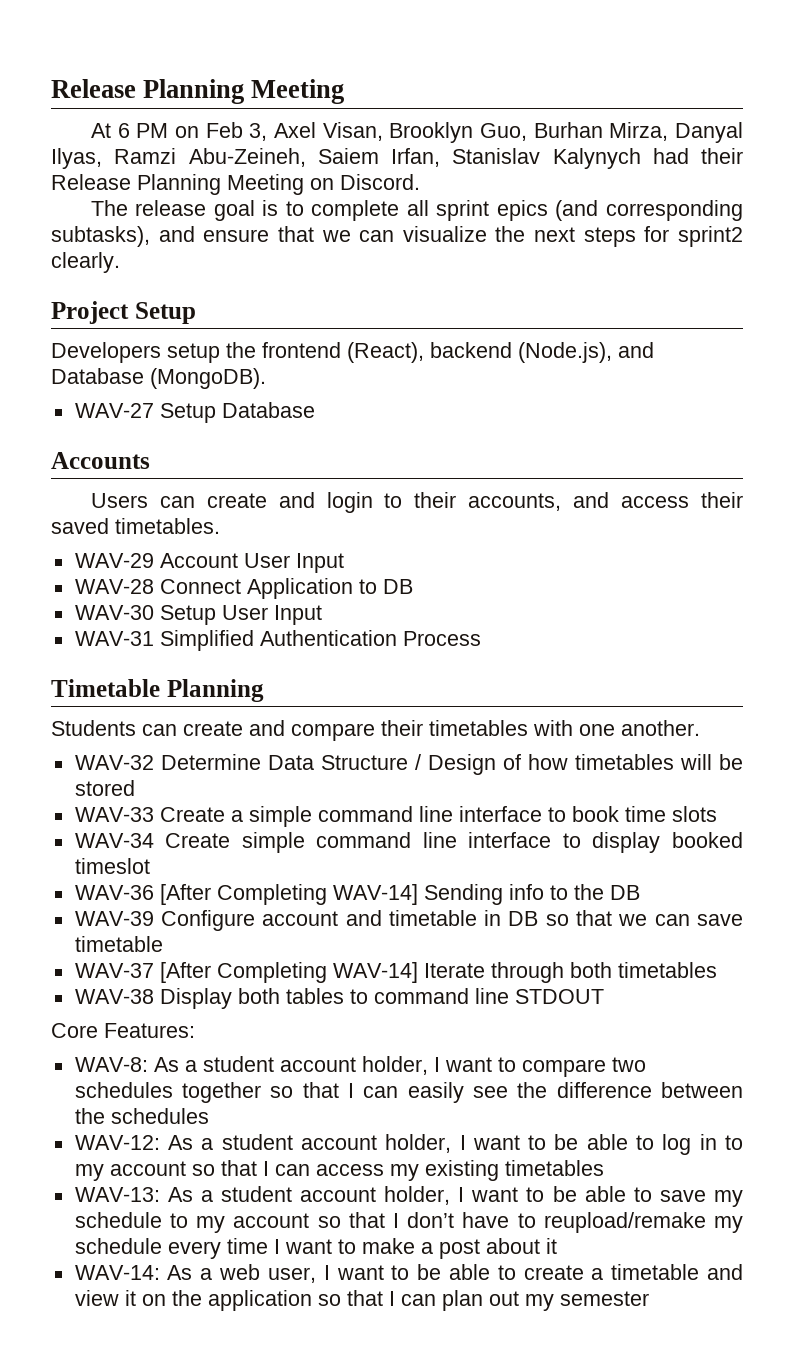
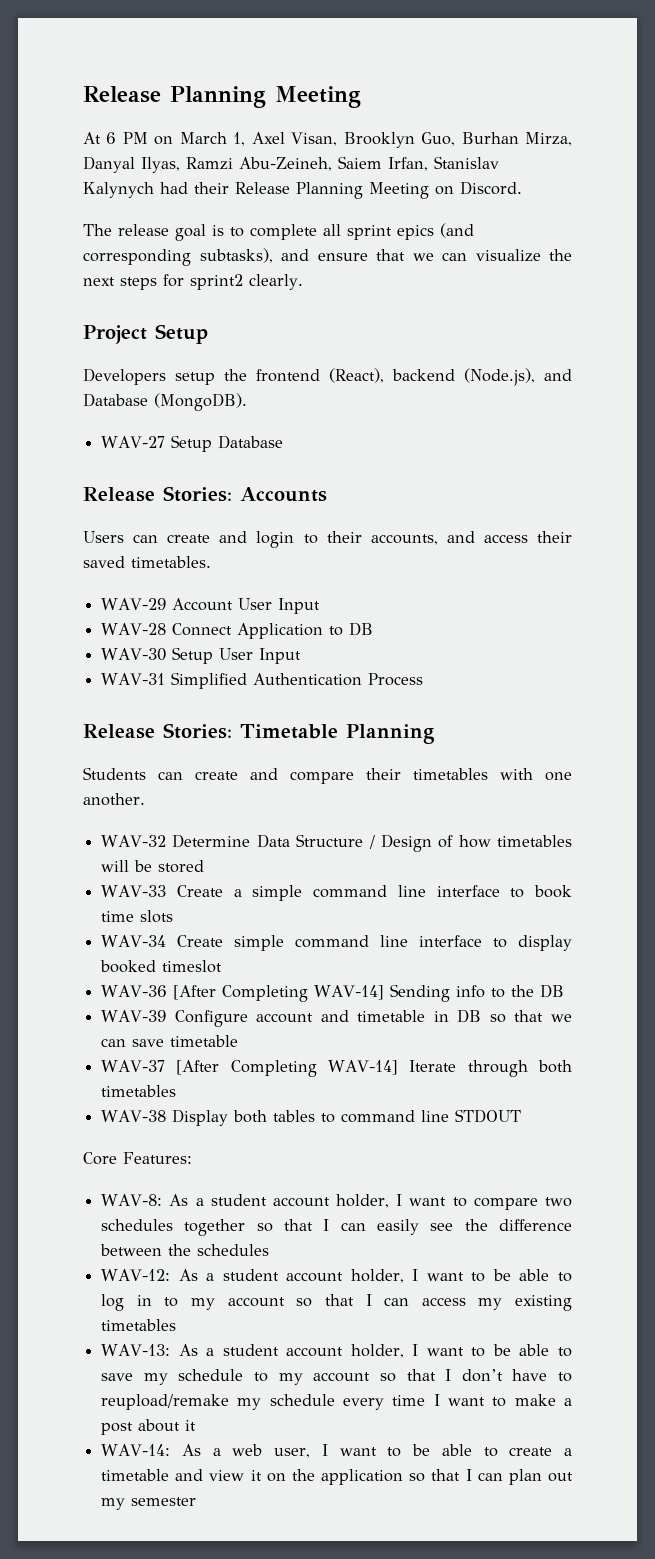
- At 6 PM on Feb 3, Axel Visan, Brooklyn Guo, Burhan Mirza, Danyal Ilyas, Ramzi Abu-Zeineh, Saiem Irfan, Stanislav Kalynych had their Release Planning Meeting on Discord.
+ At 6 PM on March 1, Axel Visan, Brooklyn Guo, Burhan Mirza, Danyal Ilyas, Ramzi Abu-Zeineh, Saiem Irfan, Stanislav Kalynych had their Release Planning Meeting on Discord.
- Accounts
+ Release Stories: Accounts
- Timetable Planning
+ Release Stories: Timetable Planning

